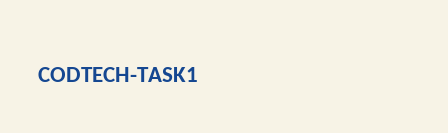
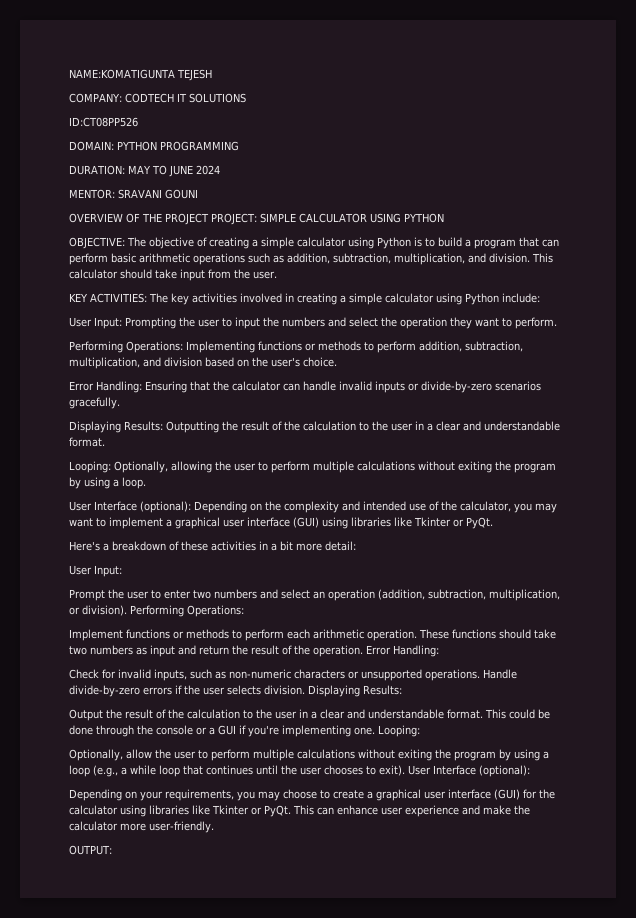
- CODTECH-TASK1
+ NAME:KOMATIGUNTA TEJESH
+ COMPANY: CODTECH IT SOLUTIONS
+ ID:CT08PP526
+ DOMAIN: PYTHON PROGRAMMING
+ DURATION: MAY TO JUNE 2024
+ MENTOR: SRAVANI GOUNI
+ OVERVIEW OF THE PROJECT PROJECT: SIMPLE CALCULATOR USING PYTHON
+ OBJECTIVE: The objective of creating a simple calculator using Python is to build a program that can perform basic arithmetic operations such as addition, subtraction, multiplication, and division. This calculator should take input from the user.
+ KEY ACTIVITIES: The key activities involved in creating a simple calculator using Python include:
+ User Input: Prompting the user to input the numbers and select the operation they want to perform.
+ Performing Operations: Implementing functions or methods to perform addition, subtraction, multiplication, and division based on the user's choice.
+ Error Handling: Ensuring that the calculator can handle invalid inputs or divide-by-zero scenarios gracefully.
+ Displaying Results: Outputting the result of the calculation to the user in a clear and understandable format.
+ Looping: Optionally, allowing the user to perform multiple calculations without exiting the program by using a loop.
+ User Interface (optional): Depending on the complexity and intended use of the calculator, you may want to implement a graphical user interface (GUI) using libraries like Tkinter or PyQt.
+ Here's a breakdown of these activities in a bit more detail:
+ User Input:
+ Prompt the user to enter two numbers and select an operation (addition, subtraction, multiplication, or division). Performing Operations:
+ Implement functions or methods to perform each arithmetic operation. These functions should take two numbers as input and return the result of the operation. Error Handling:
+ Check for invalid inputs, such as non-numeric characters or unsupported operations. Handle divide-by-zero errors if the user selects division. Displaying Results:
+ Output the result of the calculation to the user in a clear and understandable format. This could be done through the console or a GUI if you're implementing one. Looping:
+ Optionally, allow the user to perform multiple calculations without exiting the program by using a loop (e.g., a while loop that continues until the user chooses to exit). User Interface (optional):
+ Depending on your requirements, you may choose to create a graphical user interface (GUI) for the calculator using libraries like Tkinter or PyQt. This can enhance user experience and make the calculator more user-friendly.
+ OUTPUT:

